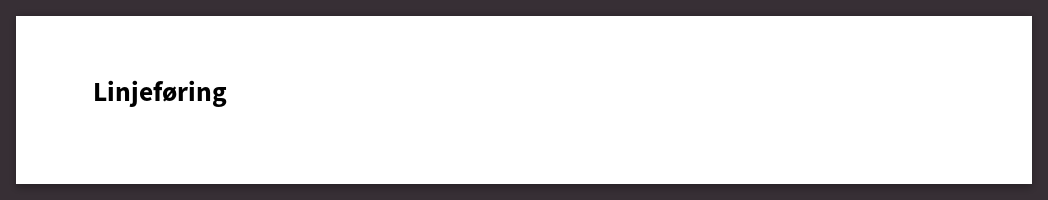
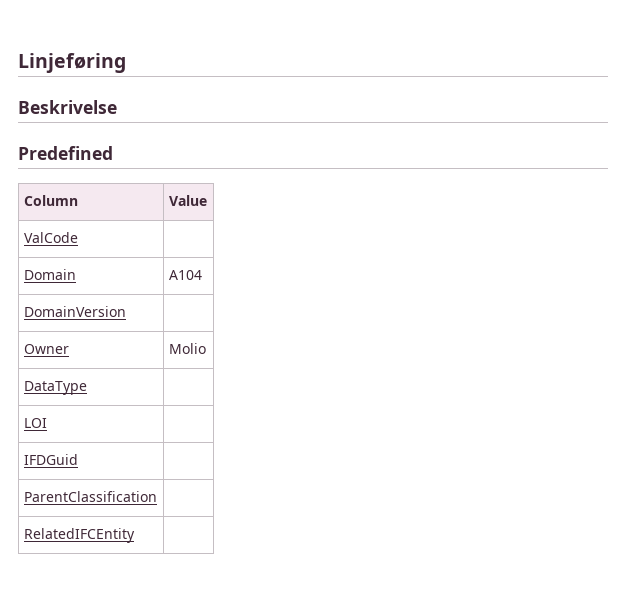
+ Beskrivelse
+ Predefined
+ Column | Value
+ ValCode |
+ Domain | A104
+ DomainVersion |
+ Owner | Molio
+ DataType |
+ LOI |
+ IFDGuid |
+ ParentClassification |
+ RelatedIFCEntity |

